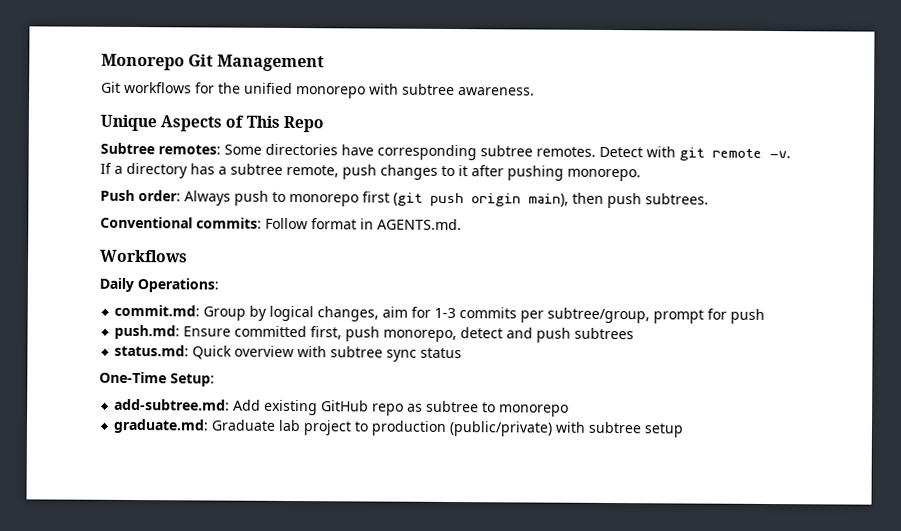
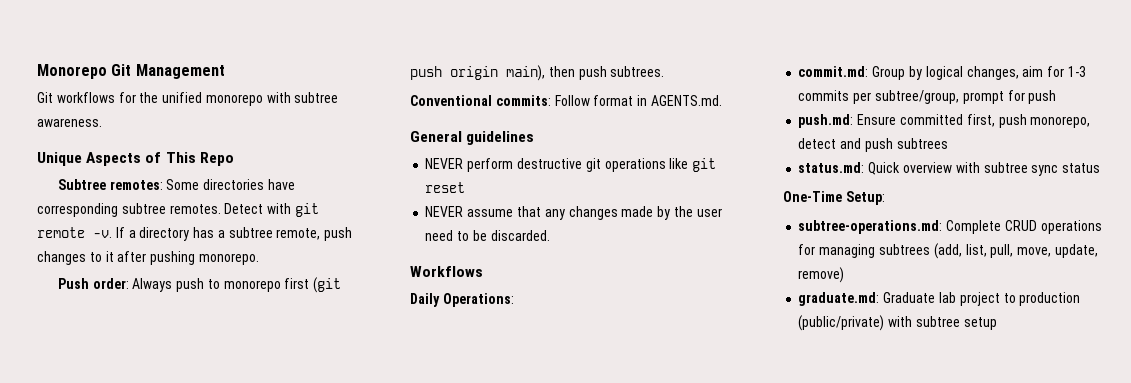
+ General guidelines
+ NEVER perform destructive git operations like git reset
+ NEVER assume that any changes made by the user need to be discarded.
- add-subtree.md: Add existing GitHub repo as subtree to monorepo
+ subtree-operations.md: Complete CRUD operations for managing subtrees (add, list, pull, move, update, remove)

